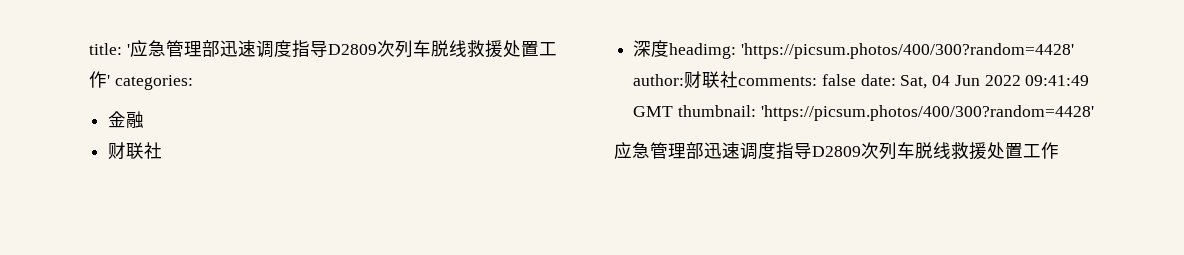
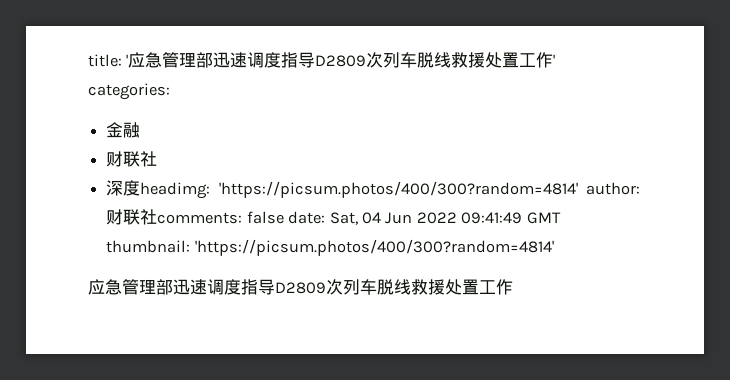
- 深度headimg: 'https://picsum.photos/400/300?random=4428' author:财联社comments: false date: Sat, 04 Jun 2022 09:41:49 GMT thumbnail: 'https://picsum.photos/400/300?random=4428'
+ 深度headimg: 'https://picsum.photos/400/300?random=4814' author:财联社comments: false date: Sat, 04 Jun 2022 09:41:49 GMT thumbnail: 'https://picsum.photos/400/300?random=4814'

